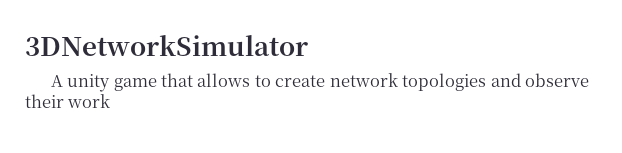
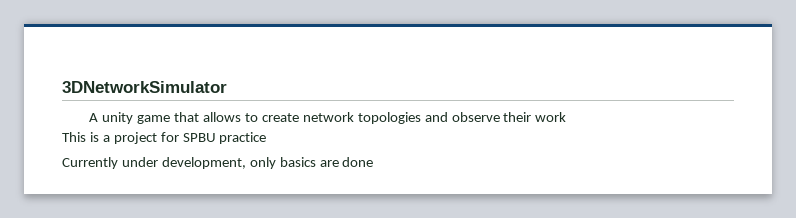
+ This is a project for SPBU practice
+ Currently under development, only basics are done

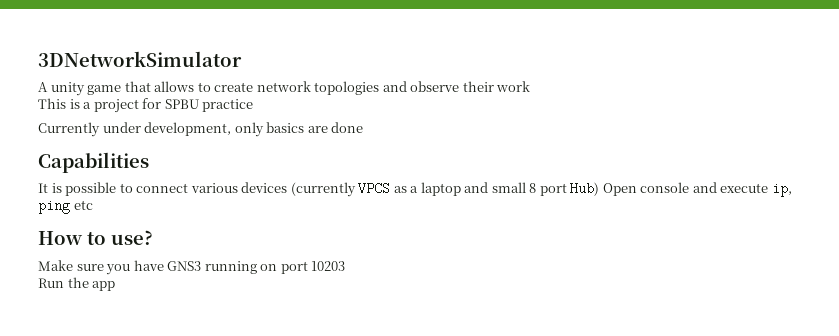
+ Capabilities
+ It is possible to connect various devices (currently VPCS as a laptop and small 8 port Hub) Open console and execute ip, ping etc
+ How to use?
+ Make sure you have GNS3 running on port 10203
+ Run the app

